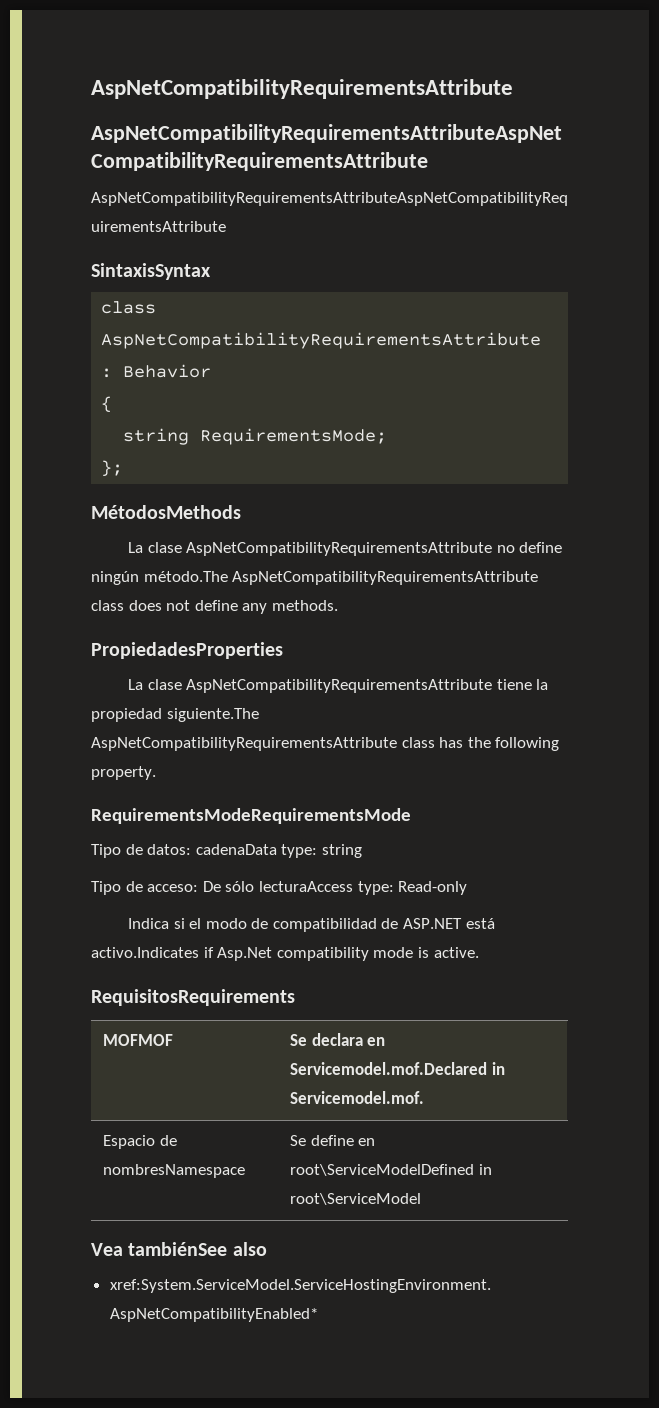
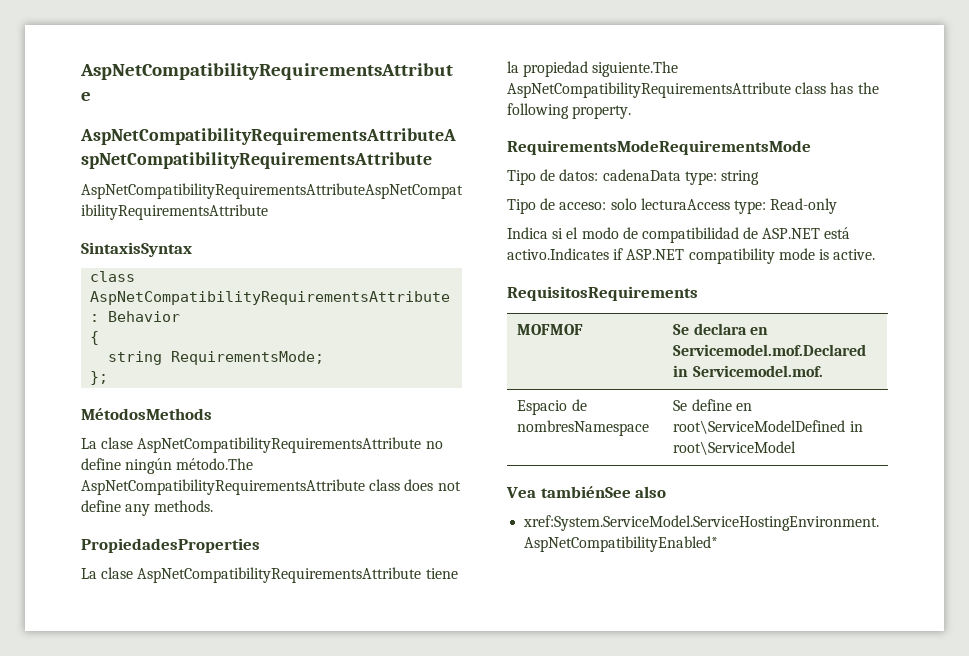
- Tipo de acceso: De sólo lecturaAccess type: Read-only
+ Tipo de acceso: solo lecturaAccess type: Read-only
- Indica si el modo de compatibilidad de ASP.NET está activo.Indicates if Asp.Net compatibility mode is active.
+ Indica si el modo de compatibilidad de ASP.NET está activo.Indicates if ASP.NET compatibility mode is active.

